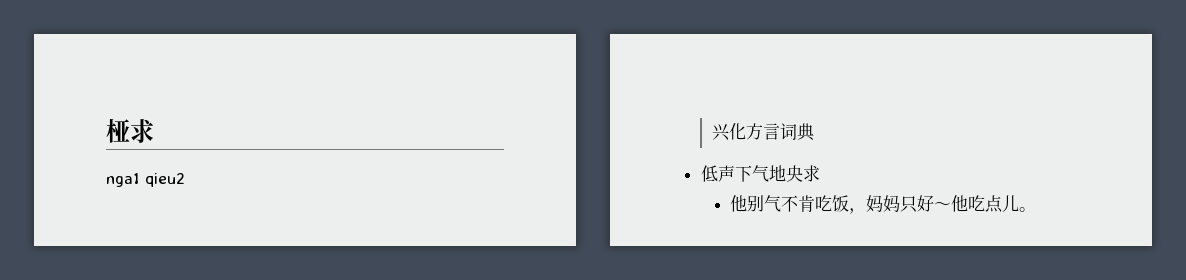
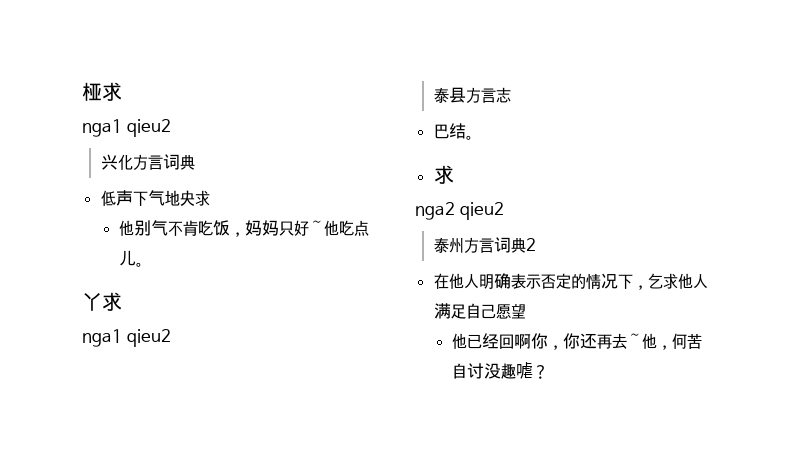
+ 丫求
+ nga1 qieu2
+ 泰县方言志
+ 巴结。
+ 求
+ nga2 qieu2
+ 泰州方言词典2
+ 在他人明确表示否定的情况下，乞求他人满足自己愿望
+ 他已经回啊你，你还再去～他，何苦自讨没趣㖸？

